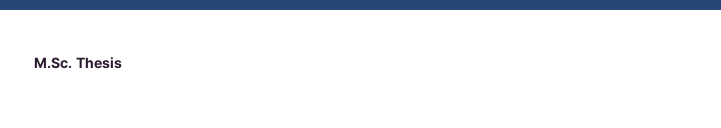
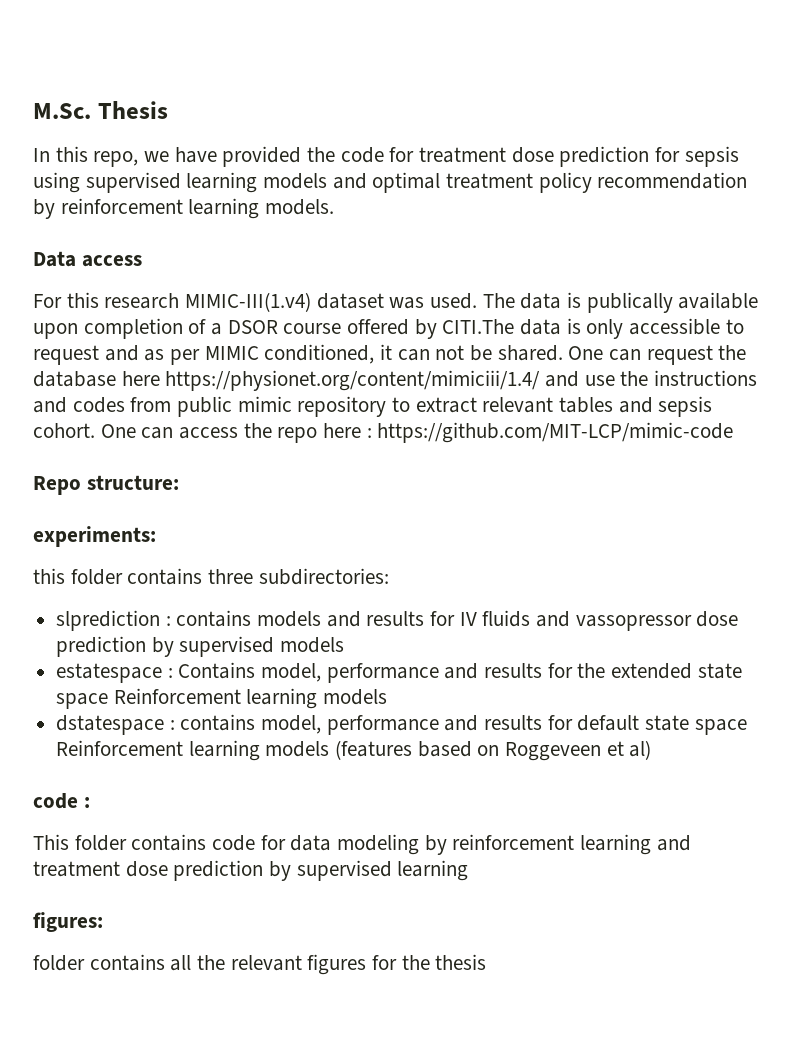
+ In this repo, we have provided the code for treatment dose prediction for sepsis using supervised learning models and optimal treatment policy recommendation by reinforcement learning models.
+ Data access
+ For this research MIMIC-III(1.v4) dataset was used. The data is publically available upon completion of a DSOR course offered by CITI.The data is only accessible to request and as per MIMIC conditioned, it can not be shared. One can request the database here https://physionet.org/content/mimiciii/1.4/ and use the instructions and codes from public mimic repository to extract relevant tables and sepsis cohort. One can access the repo here : https://github.com/MIT-LCP/mimic-code
+ Repo structure:
+ experiments:
+ this folder contains three subdirectories:
+ slprediction : contains models and results for IV fluids and vassopressor dose prediction by supervised models
+ estatespace : Contains model, performance and results for the extended state space Reinforcement learning models
+ dstatespace : contains model, performance and results for default state space Reinforcement learning models (features based on Roggeveen et al)
+ code :
+ This folder contains code for data modeling by reinforcement learning and treatment dose prediction by supervised learning
+ figures:
+ folder contains all the relevant figures for the thesis

